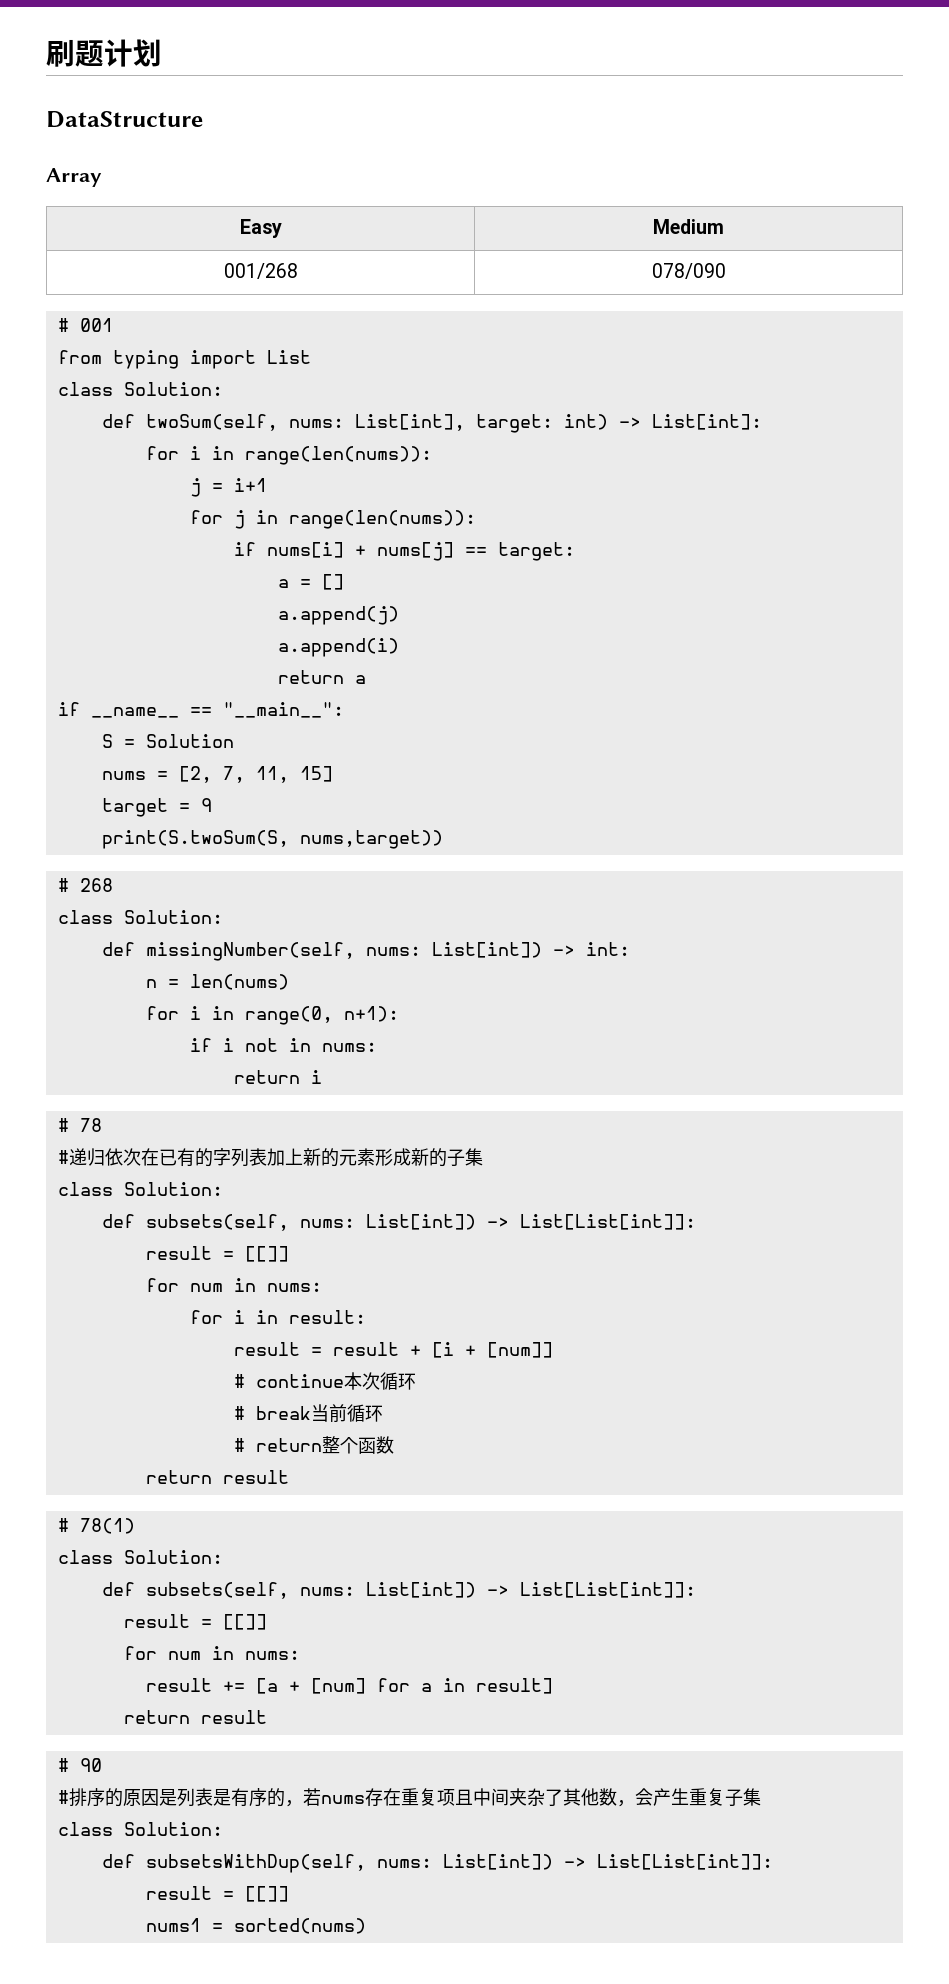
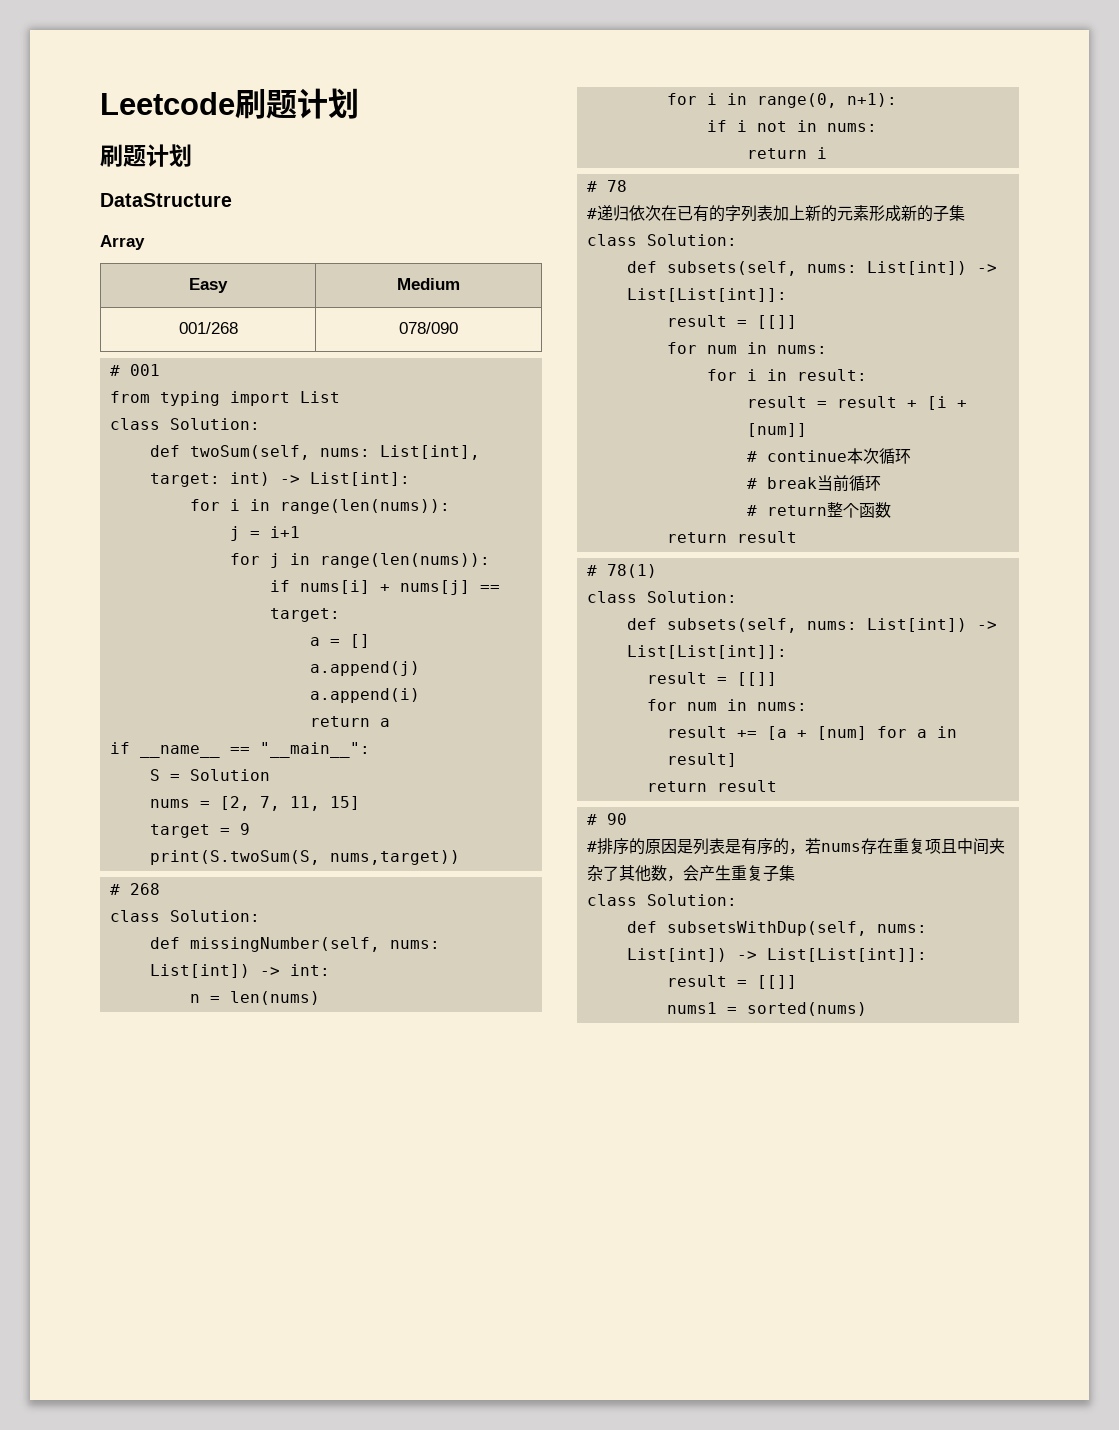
+ Leetcode刷题计划

